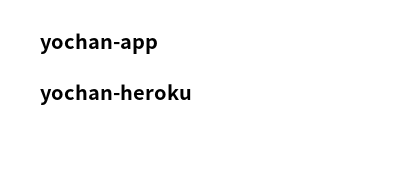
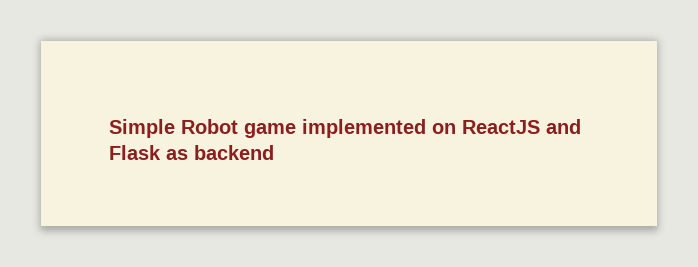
- yochan-app
- yochan-heroku
+ Simple Robot game implemented on ReactJS and Flask as backend

